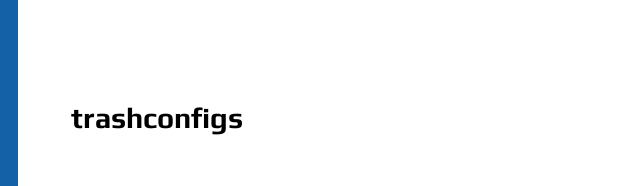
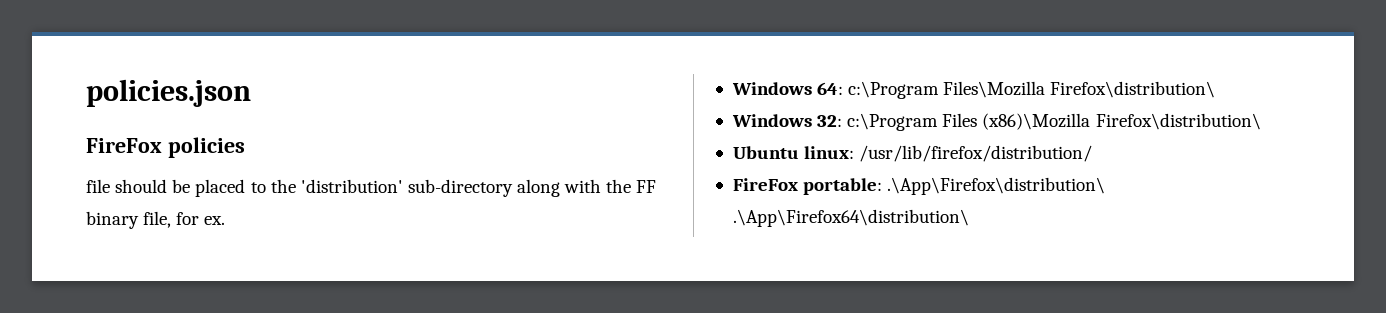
- trashconfigs
+ policies.json
+ FireFox policies
+ file should be placed to the 'distribution' sub-directory along with the FF binary file, for ex.
+ Windows 64: c:\Program Files\Mozilla Firefox\distribution\
+ Windows 32: c:\Program Files (x86)\Mozilla Firefox\distribution\
+ Ubuntu linux: /usr/lib/firefox/distribution/
+ FireFox portable: .\App\Firefox\distribution\ .\App\Firefox64\distribution\

